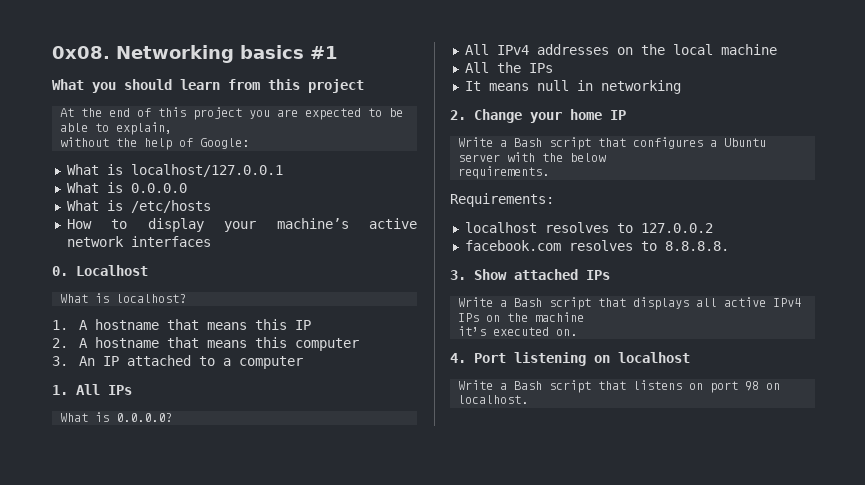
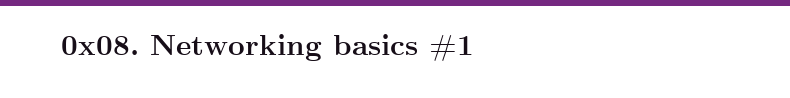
- What you should learn from this project
- At the end of this project you are expected to be able to explain,
- without the help of Google:
- What is localhost/127.0.0.1
- What is 0.0.0.0
- What is /etc/hosts
- How to display your machine’s active network interfaces
- 0. Localhost
- What is localhost?
- 1. A hostname that means this IP
- 2. A hostname that means this computer
- 3. An IP attached to a computer
- 1. All IPs
- What is 0.0.0.0?
- All IPv4 addresses on the local machine
- All the IPs
- It means null in networking
- 2. Change your home IP
- Write a Bash script that configures a Ubuntu server with the below
- requirements.
- Requirements:
- localhost resolves to 127.0.0.2
- facebook.com resolves to 8.8.8.8.
- 3. Show attached IPs
- Write a Bash script that displays all active IPv4 IPs on the machine
- it’s executed on.
- 4. Port listening on localhost
- Write a Bash script that listens on port 98 on localhost.

